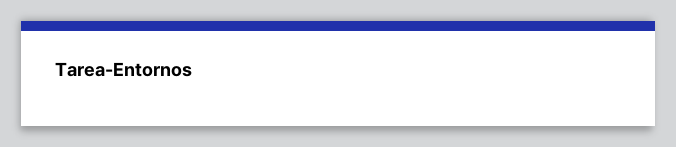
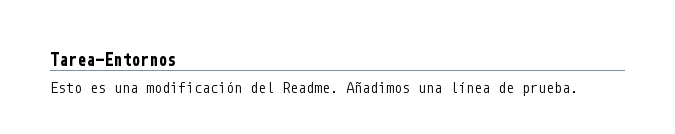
+ Esto es una modificación del Readme. Añadimos una línea de prueba.

